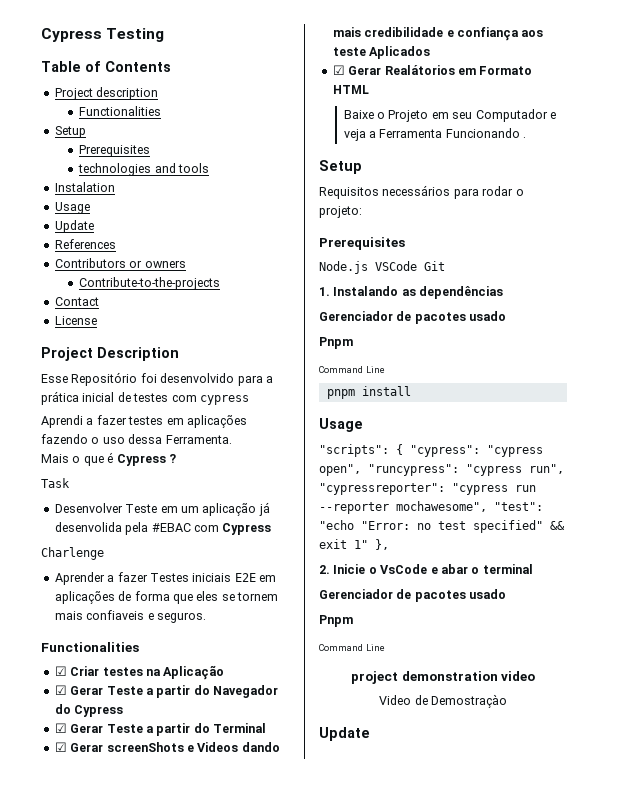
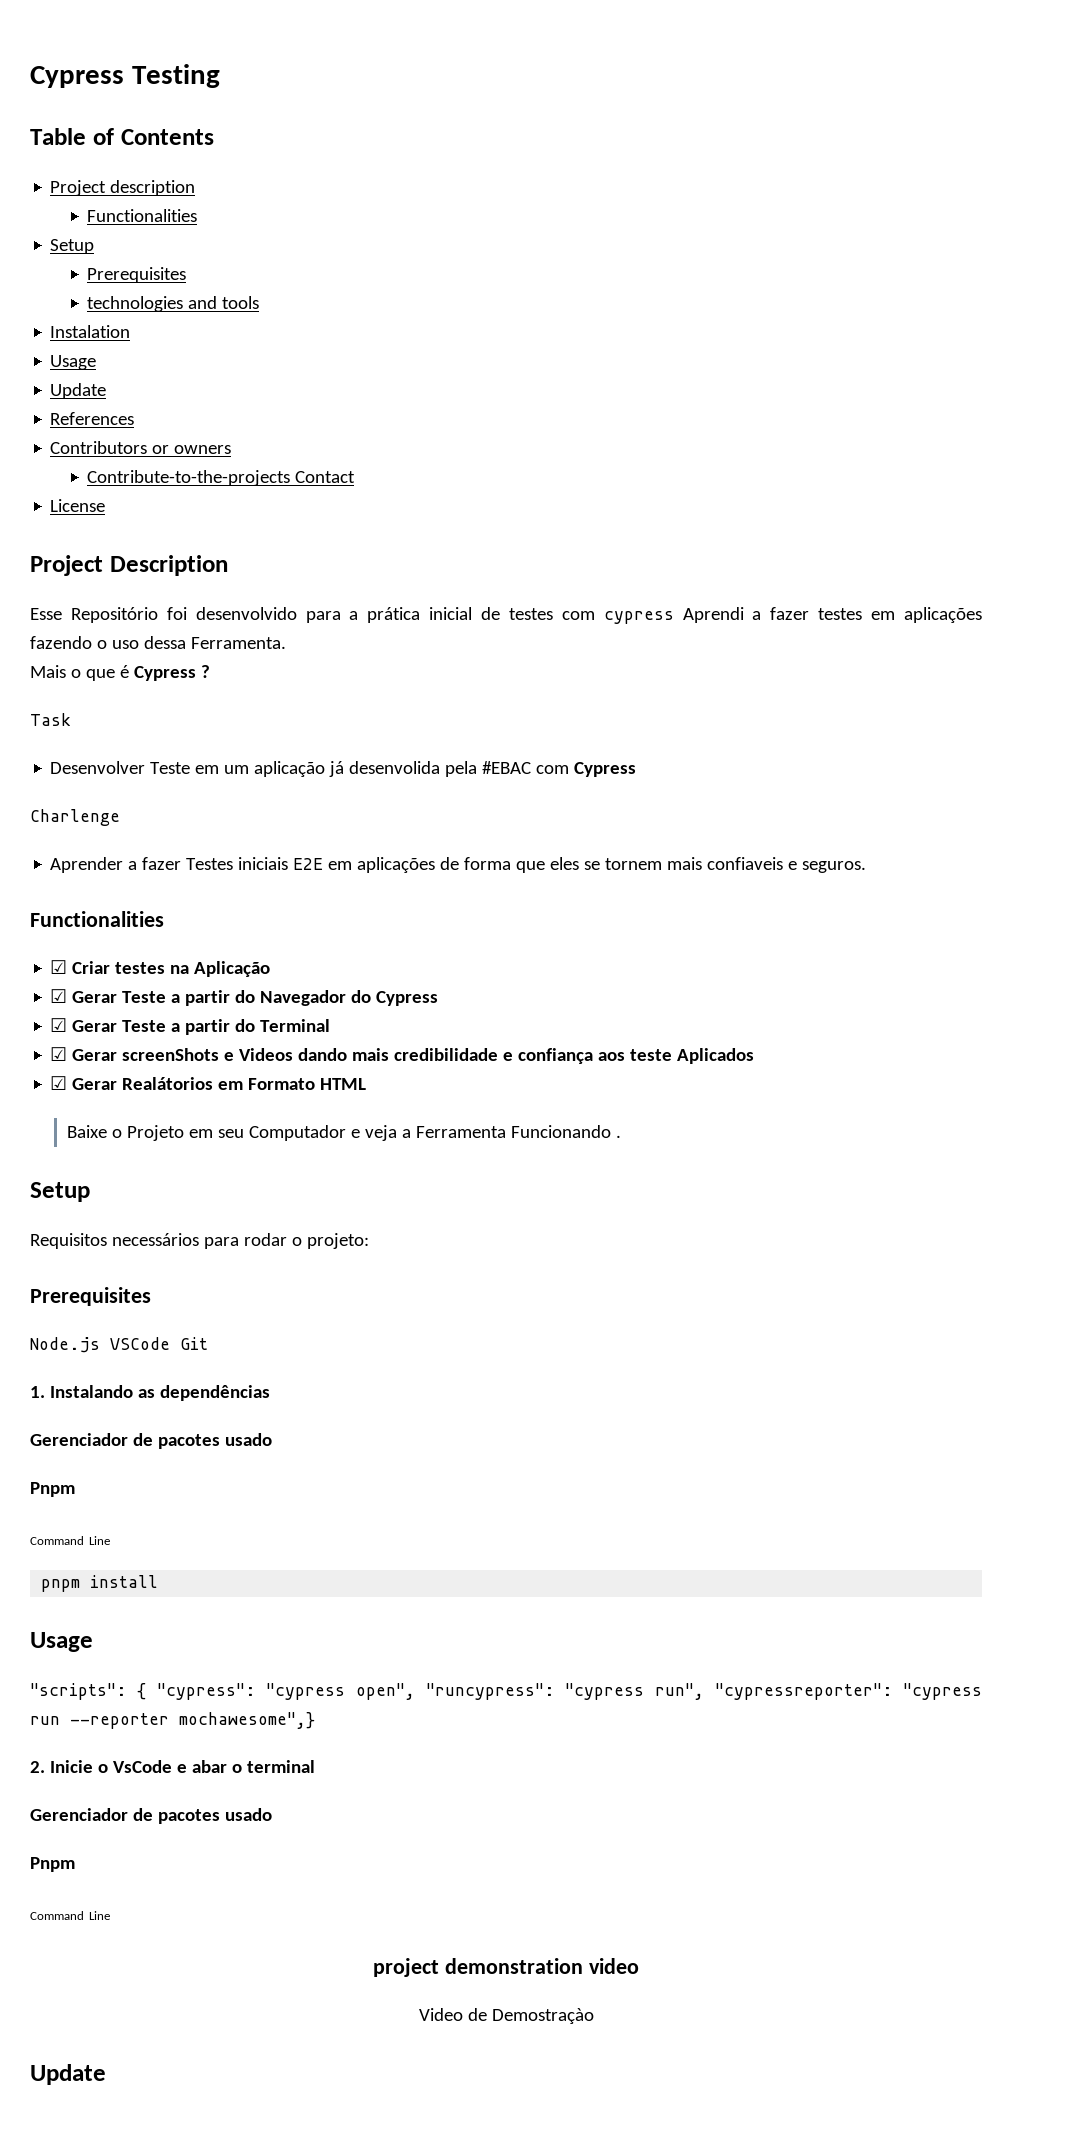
- Contribute-to-the-projects
- Contact
+ Contribute-to-the-projects Contact
- Esse Repositório foi desenvolvido para a prática inicial de testes com cypress
- Aprendi a fazer testes em aplicações fazendo o uso dessa Ferramenta.
+ Esse Repositório foi desenvolvido para a prática inicial de testes com cypress Aprendi a fazer testes em aplicações fazendo o uso dessa Ferramenta.
- "scripts": { "cypress": "cypress open", "runcypress": "cypress run", "cypressreporter": "cypress run --reporter mochawesome", "test": "echo "Error: no test specified" && exit 1" },
+ "scripts": { "cypress": "cypress open", "runcypress": "cypress run", "cypressreporter": "cypress run --reporter mochawesome",}

